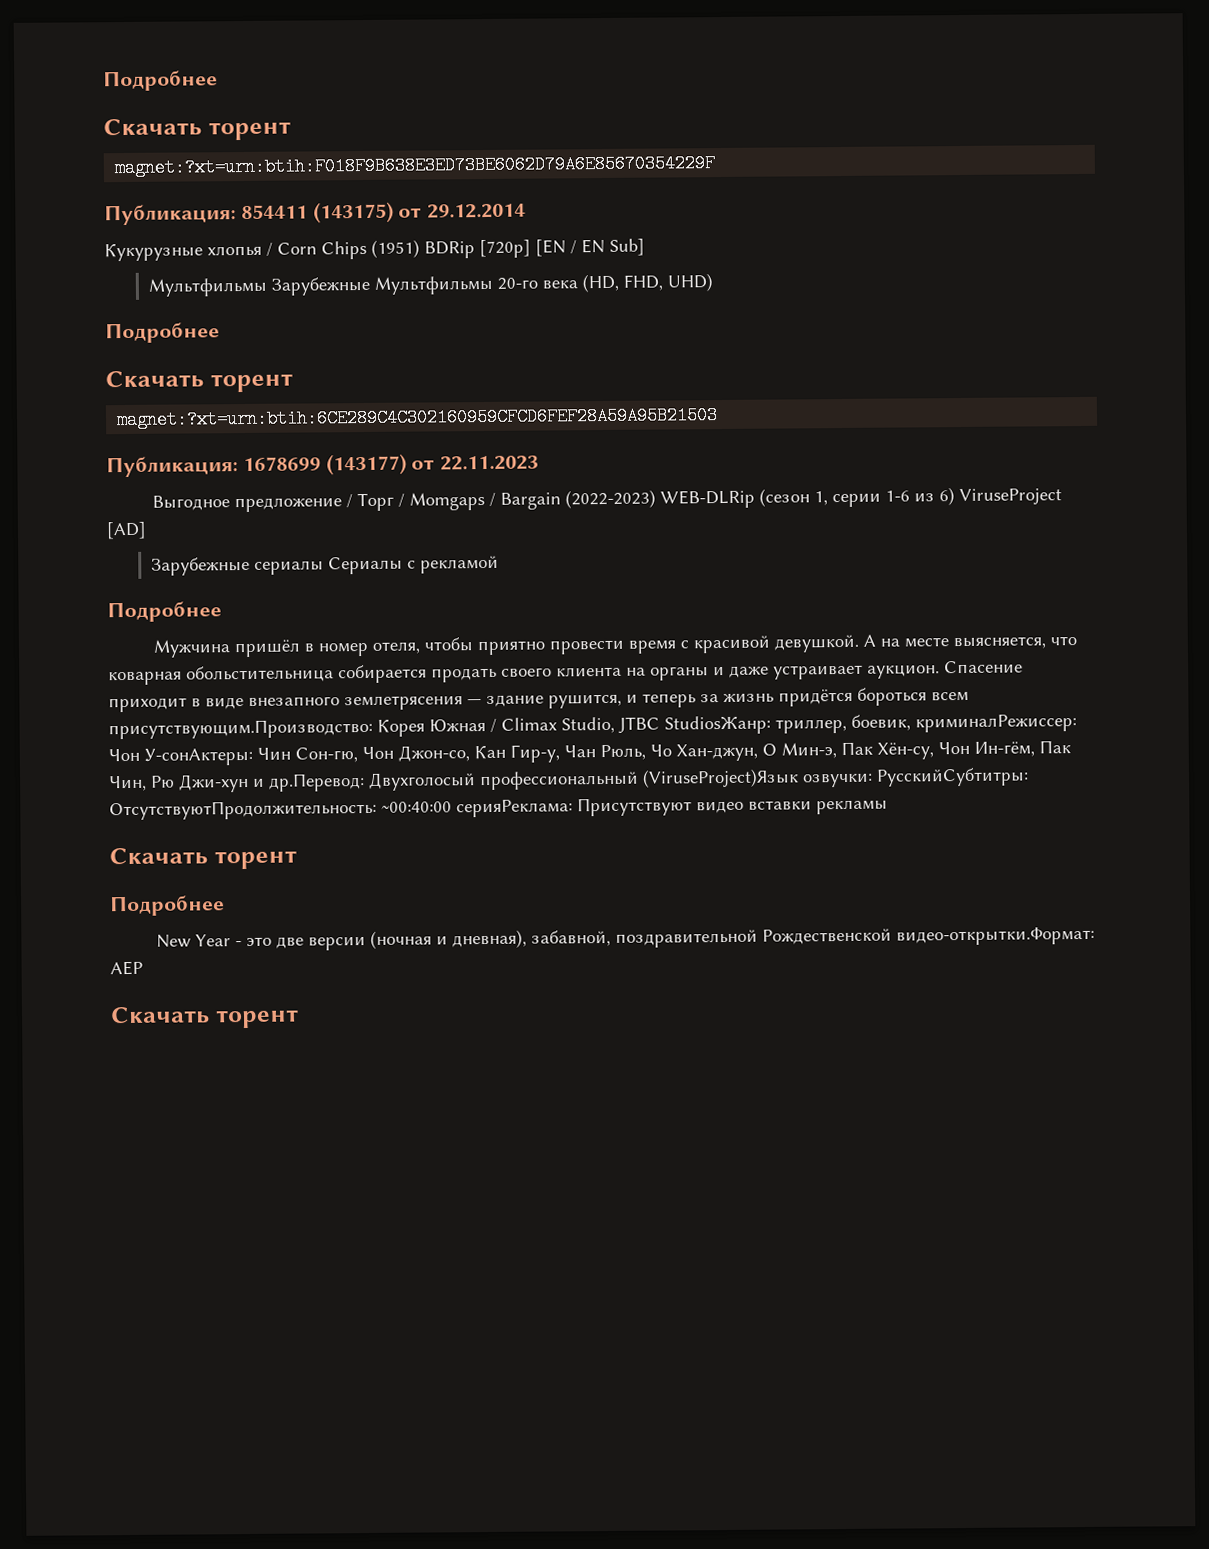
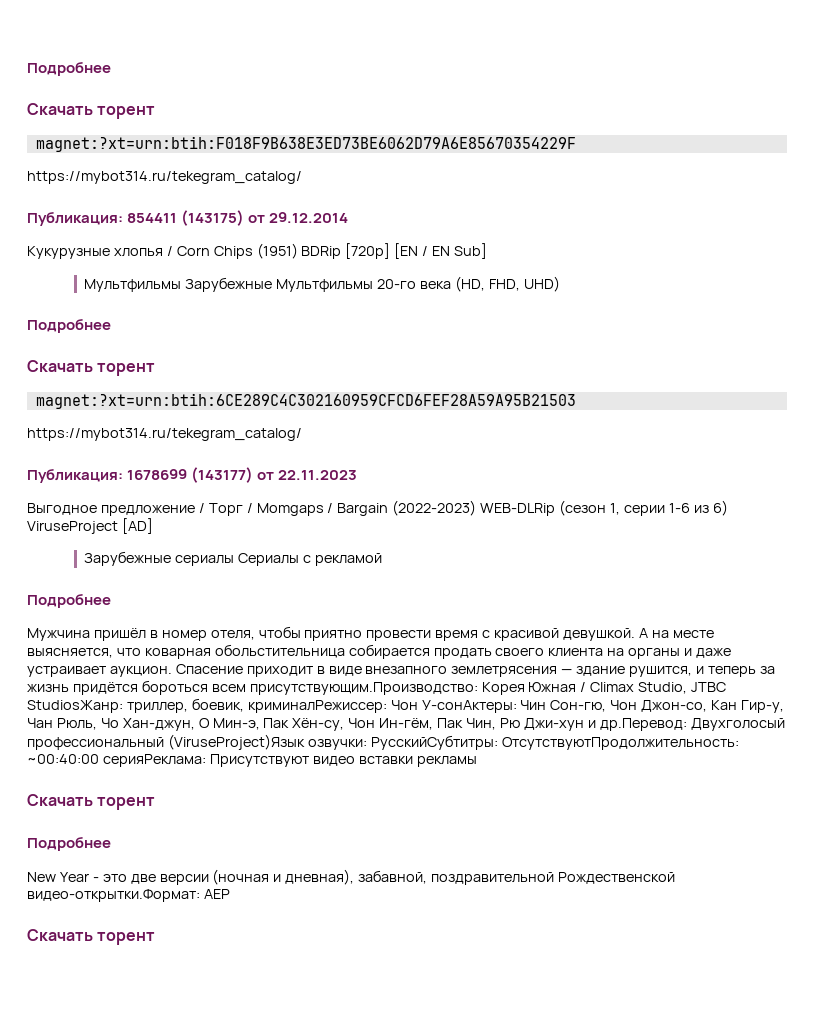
  magnet:?xt=urn:btih:F018F9B638E3ED73BE6062D79A6E85670354229F
+ https://mybot314.ru/tekegram_catalog/
  magnet:?xt=urn:btih:6CE289C4C302160959CFCD6FEF28A59A95B21503
+ https://mybot314.ru/tekegram_catalog/

